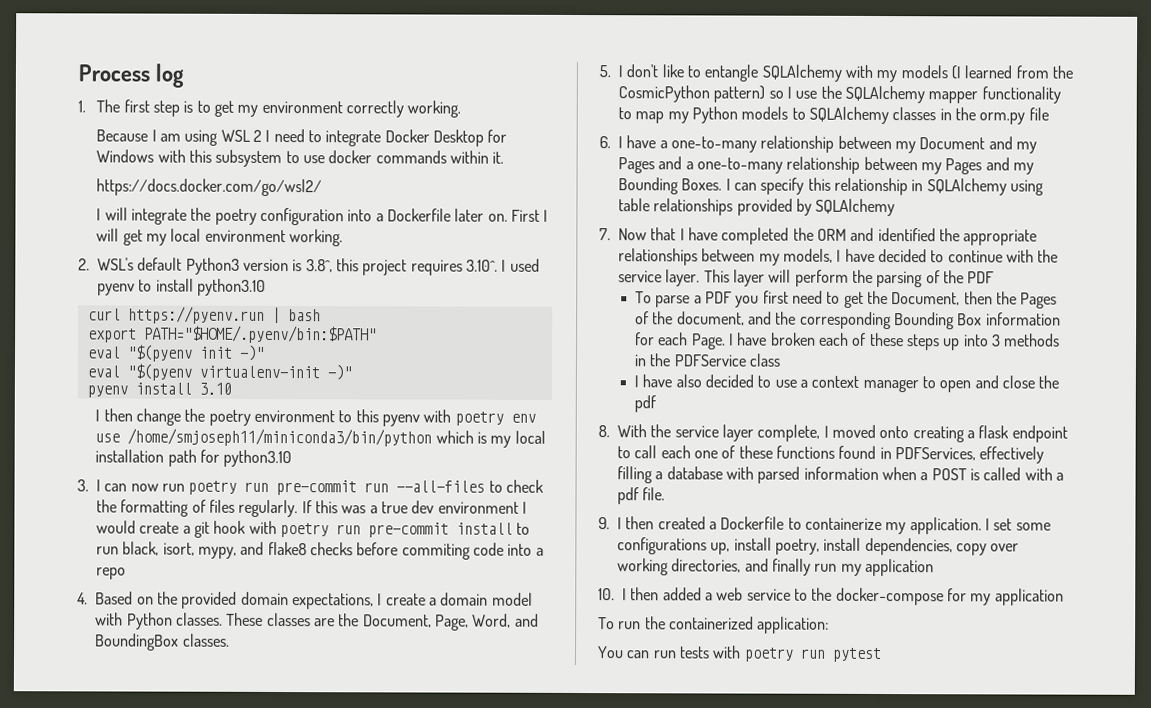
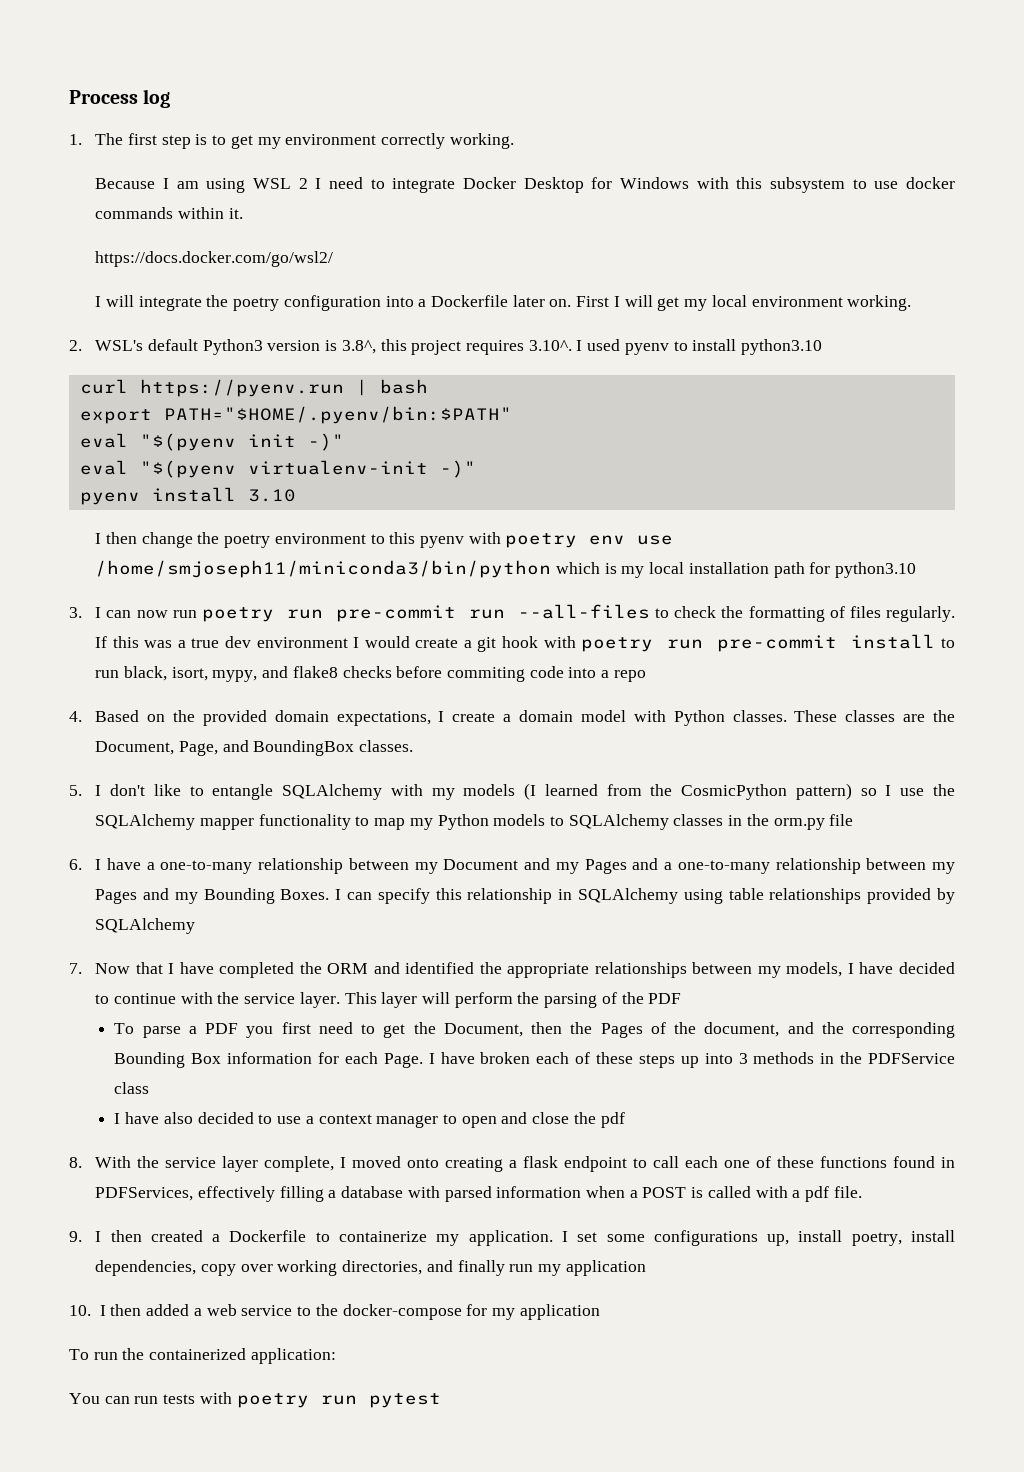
- These classes are the Document, Page, Word, and BoundingBox classes.
+ These classes are the Document, Page, and BoundingBox classes.

